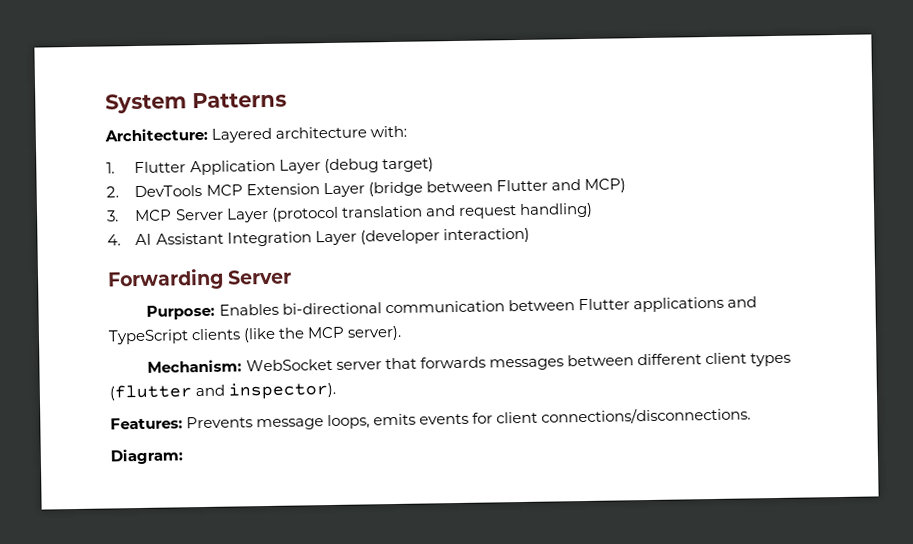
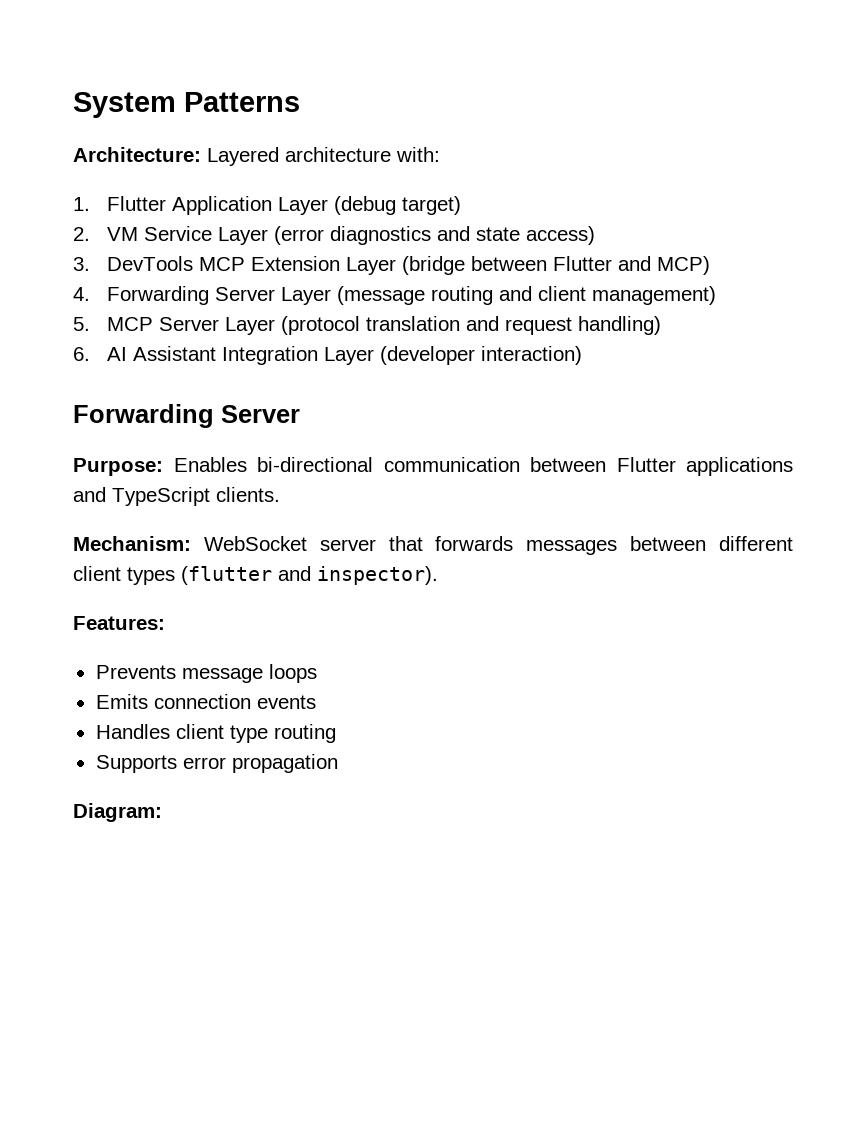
- 2. DevTools MCP Extension Layer (bridge between Flutter and MCP)
+ 2. VM Service Layer (error diagnostics and state access)
+ 3. DevTools MCP Extension Layer (bridge between Flutter and MCP)
- 3. MCP Server Layer (protocol translation and request handling)
+ 4. Forwarding Server Layer (message routing and client management)
+ 5. MCP Server Layer (protocol translation and request handling)
- 4. AI Assistant Integration Layer (developer interaction)
+ 6. AI Assistant Integration Layer (developer interaction)
- Purpose: Enables bi-directional communication between Flutter applications and TypeScript clients (like the MCP server).
+ Purpose: Enables bi-directional communication between Flutter applications and TypeScript clients.
- Features: Prevents message loops, emits events for client connections/disconnections.
+ Features:
+ Prevents message loops
+ Emits connection events
+ Handles client type routing
+ Supports error propagation

